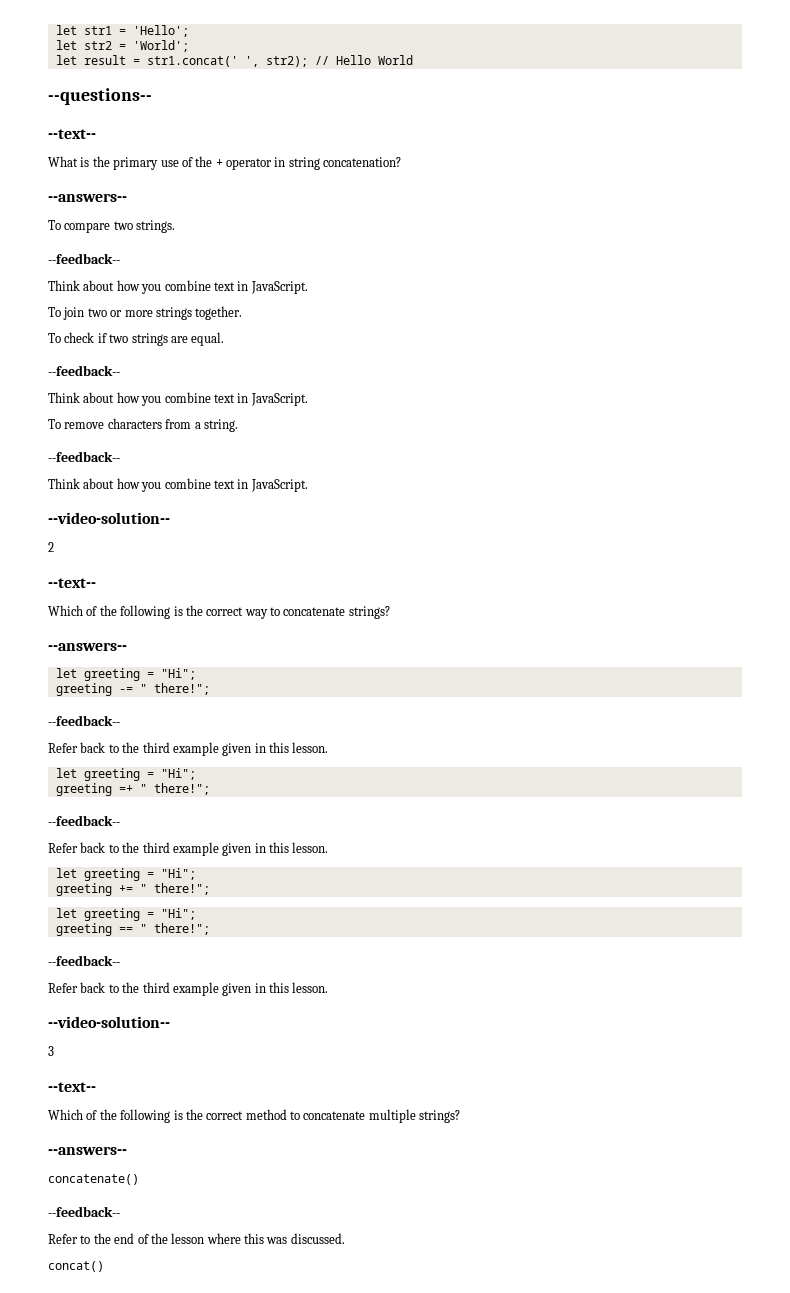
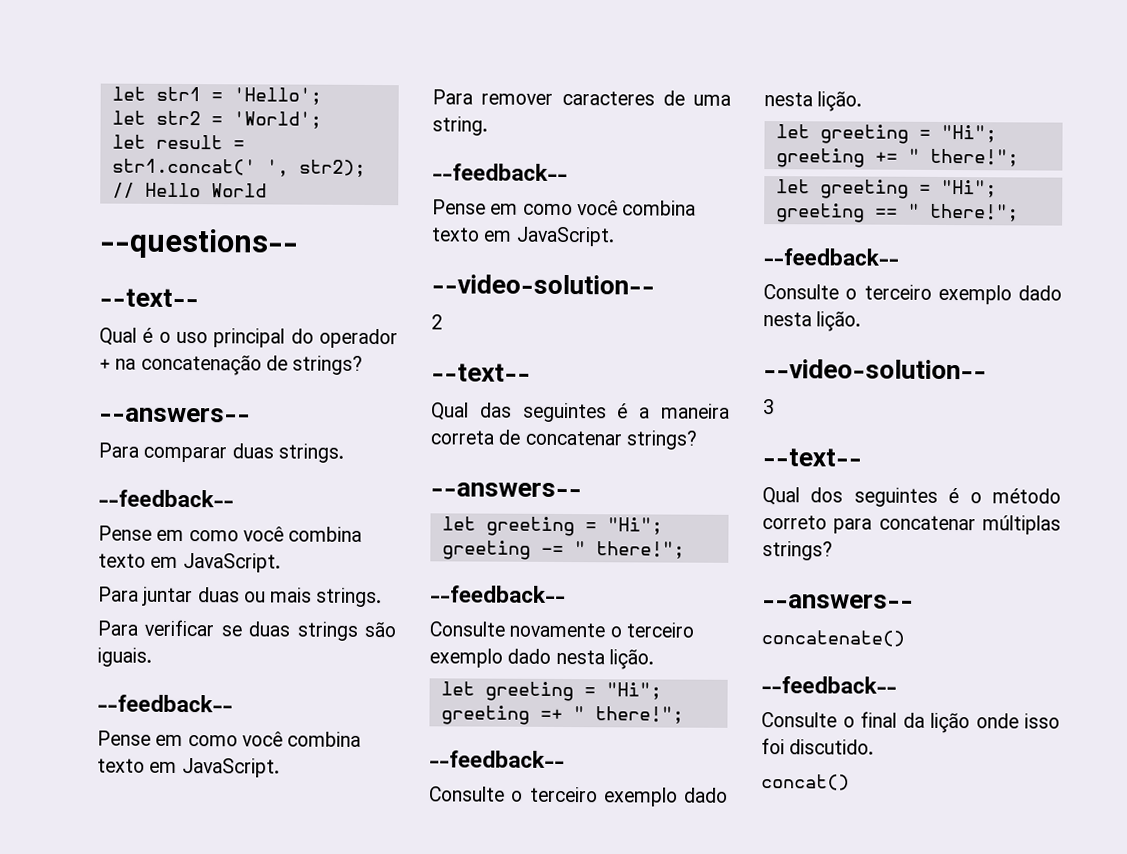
- What is the primary use of the + operator in string concatenation?
+ Qual é o uso principal do operador + na concatenação de strings?
  --answers--
- To compare two strings.
+ Para comparar duas strings.
  --feedback--
- Think about how you combine text in JavaScript.
- To join two or more strings together.
- To check if two strings are equal.
+ Pense em como você combina texto em JavaScript.
+ Para juntar duas ou mais strings.
+ Para verificar se duas strings são iguais.
  --feedback--
- Think about how you combine text in JavaScript.
- To remove characters from a string.
+ Pense em como você combina texto em JavaScript.
+ Para remover caracteres de uma string.
  --feedback--
- Think about how you combine text in JavaScript.
+ Pense em como você combina texto em JavaScript.
  --video-solution--
  2
  --text--
- Which of the following is the correct way to concatenate strings?
+ Qual das seguintes é a maneira correta de concatenar strings?
  greeting -= " there!";
  --feedback--
- Refer back to the third example given in this lesson.
+ Consulte novamente o terceiro exemplo dado nesta lição.
  greeting =+ " there!";
  --feedback--
- Refer back to the third example given in this lesson.
+ Consulte o terceiro exemplo dado nesta lição.
  greeting == " there!";
  --feedback--
- Refer back to the third example given in this lesson.
+ Consulte o terceiro exemplo dado nesta lição.
  --video-solution--
  3
  --text--
- Which of the following is the correct method to concatenate multiple strings?
+ Qual dos seguintes é o método correto para concatenar múltiplas strings?
  --answers--
  concatenate()
  --feedback--
- Refer to the end of the lesson where this was discussed.
+ Consulte o final da lição onde isso foi discutido.

